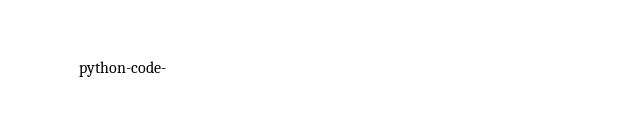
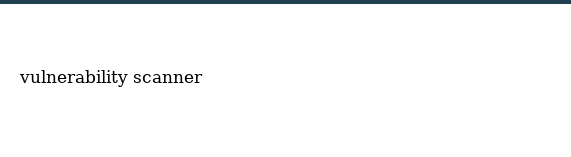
- python-code-
+ vulnerability scanner

